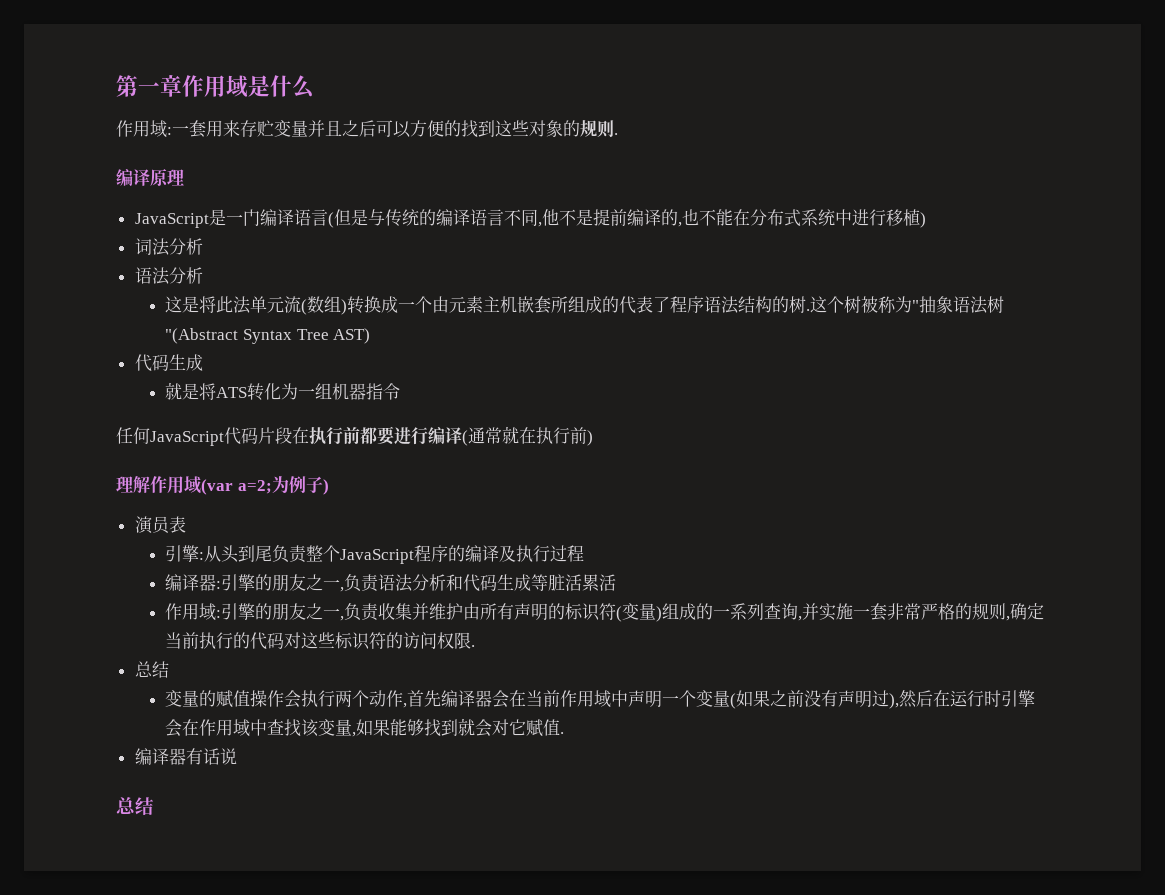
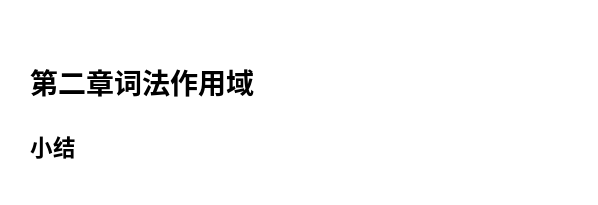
- 第一章作用域是什么
- 作用域:一套用来存贮变量并且之后可以方便的找到这些对象的规则.
- 编译原理
- JavaScript是一门编译语言(但是与传统的编译语言不同,他不是提前编译的,也不能在分布式系统中进行移植)
- 词法分析
- 语法分析
- 这是将此法单元流(数组)转换成一个由元素主机嵌套所组成的代表了程序语法结构的树.这个树被称为"抽象语法树"(Abstract Syntax Tree AST)
- 代码生成
- 就是将ATS转化为一组机器指令
- 任何JavaScript代码片段在执行前都要进行编译(通常就在执行前)
- 理解作用域(var a=2;为例子)
- 演员表
- 引擎:从头到尾负责整个JavaScript程序的编译及执行过程
- 编译器:引擎的朋友之一,负责语法分析和代码生成等脏活累活
- 作用域:引擎的朋友之一,负责收集并维护由所有声明的标识符(变量)组成的一系列查询,并实施一套非常严格的规则,确定当前执行的代码对这些标识符的访问权限.
- 总结
- 变量的赋值操作会执行两个动作,首先编译器会在当前作用域中声明一个变量(如果之前没有声明过),然后在运行时引擎会在作用域中查找该变量,如果能够找到就会对它赋值.
- 编译器有话说
- 总结
+ 第二章词法作用域
+ 小结

